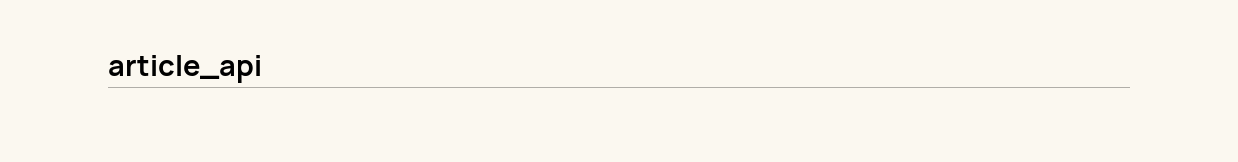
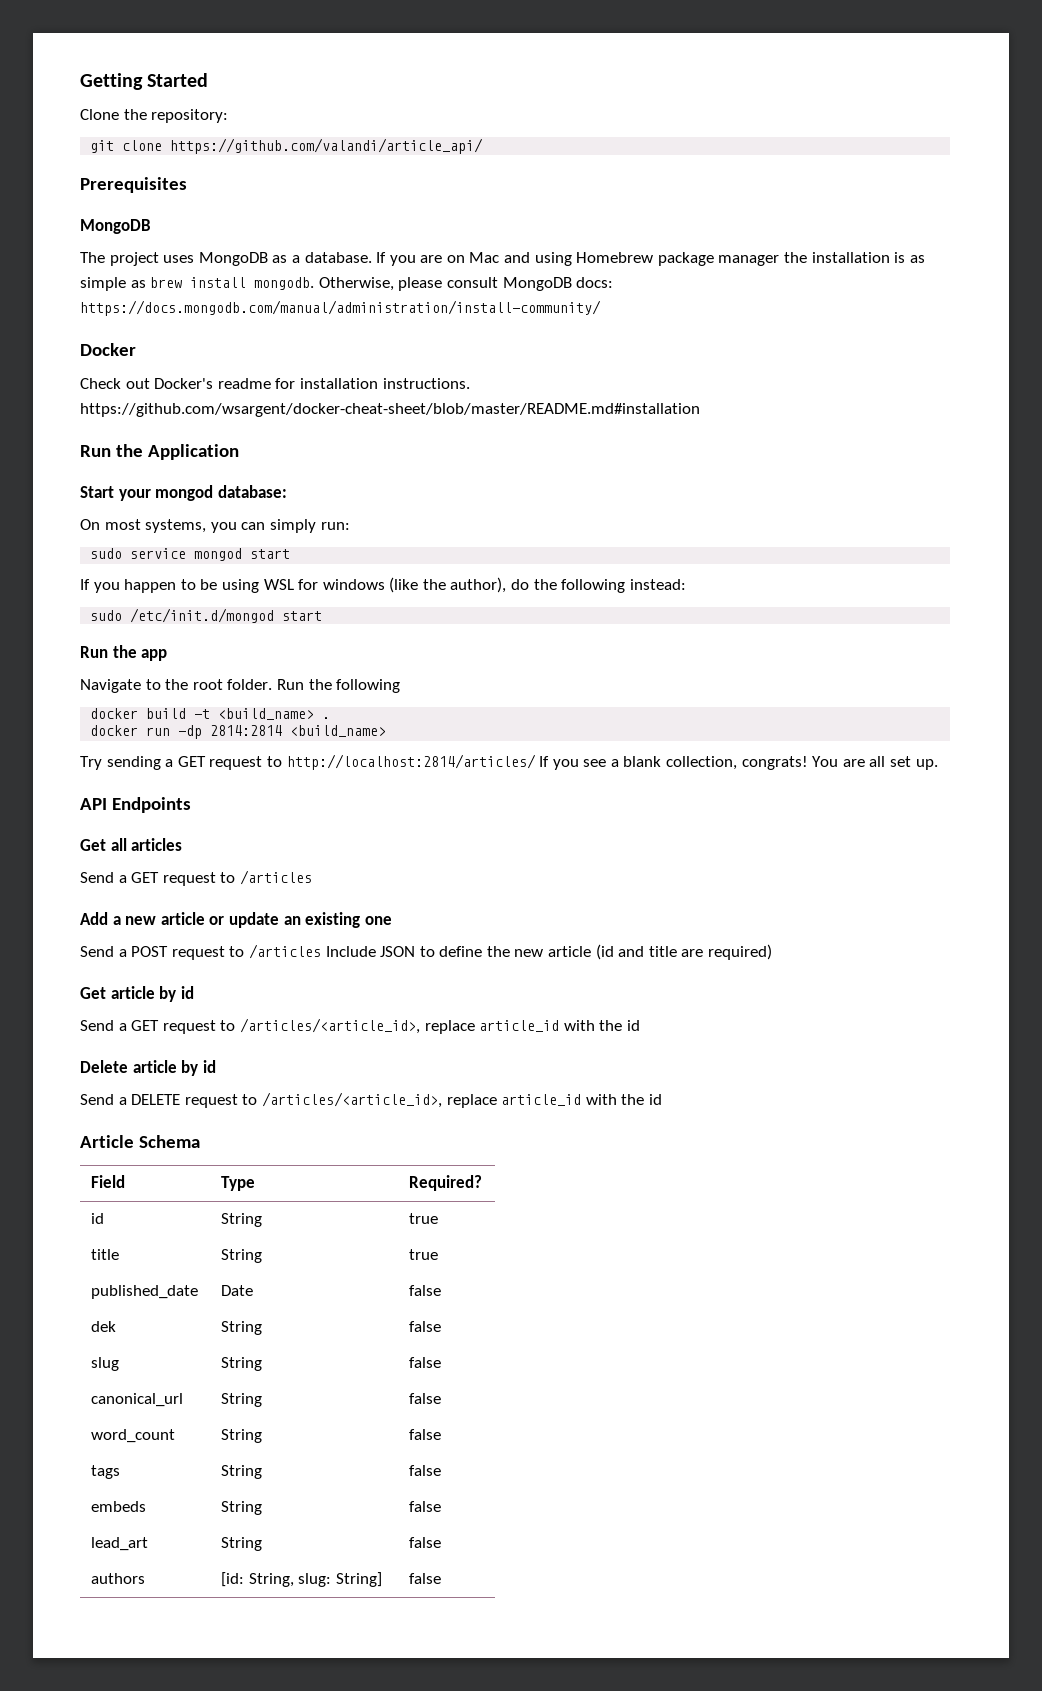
- article_api
+ Getting Started
+ Clone the repository:
+ git clone https://github.com/valandi/article_api/
+ Prerequisites
+ MongoDB
+ The project uses MongoDB as a database. If you are on Mac and using Homebrew package manager the installation is as simple as brew install mongodb. Otherwise, please consult MongoDB docs: https://docs.mongodb.com/manual/administration/install-community/
+ Docker
+ Check out Docker's readme for installation instructions. https://github.com/wsargent/docker-cheat-sheet/blob/master/README.md#installation
+ Run the Application
+ Start your mongod database:
+ On most systems, you can simply run:
+ sudo service mongod start
+ If you happen to be using WSL for windows (like the author), do the following instead:
+ sudo /etc/init.d/mongod start
+ Run the app
+ Navigate to the root folder. Run the following
+ docker build -t <build_name> .
+ docker run -dp 2814:2814 <build_name>
+ Try sending a GET request to http://localhost:2814/articles/ If you see a blank collection, congrats! You are all set up.
+ API Endpoints
+ Get all articles
+ Send a GET request to /articles
+ Add a new article or update an existing one
+ Send a POST request to /articles Include JSON to define the new article (id and title are required)
+ Get article by id
+ Send a GET request to /articles/<article_id>, replace article_id with the id
+ Delete article by id
+ Send a DELETE request to /articles/<article_id>, replace article_id with the id
+ Article Schema
+ Field | Type | Required?
+ id | String | true
+ title | String | true
+ published_date | Date | false
+ dek | String | false
+ slug | String | false
+ canonical_url | String | false
+ word_count | String | false
+ tags | String | false
+ embeds | String | false
+ lead_art | String | false
+ authors | [id: String, slug: String] | false

